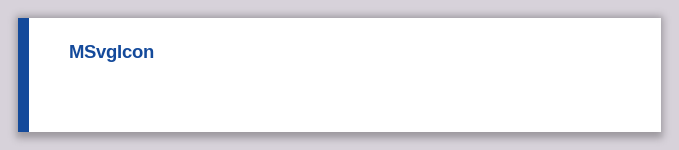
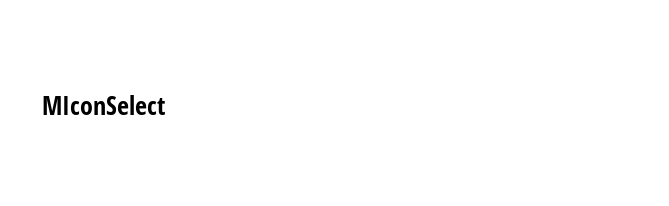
- MSvgIcon
+ MIconSelect

